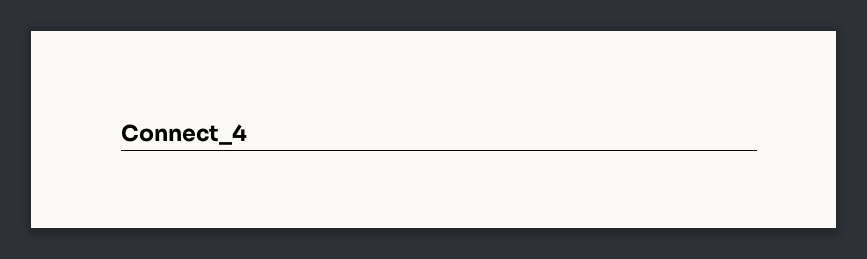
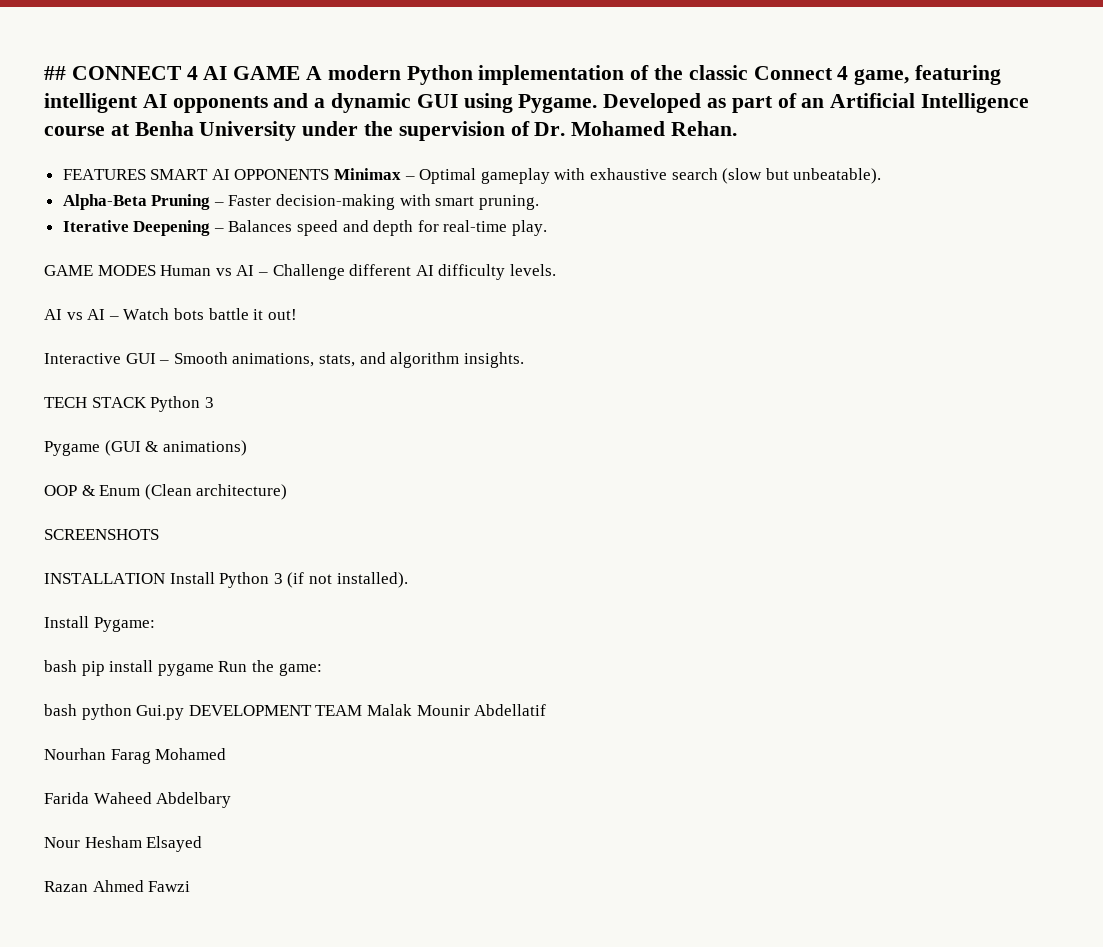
- Connect_4
+ ## CONNECT 4 AI GAME A modern Python implementation of the classic Connect 4 game, featuring intelligent AI opponents and a dynamic GUI using Pygame. Developed as part of an Artificial Intelligence course at Benha University under the supervision of Dr. Mohamed Rehan.
+ FEATURES SMART AI OPPONENTS Minimax – Optimal gameplay with exhaustive search (slow but unbeatable).
+ Alpha-Beta Pruning – Faster decision-making with smart pruning.
+ Iterative Deepening – Balances speed and depth for real-time play.
+ GAME MODES Human vs AI – Challenge different AI difficulty levels.
+ AI vs AI – Watch bots battle it out!
+ Interactive GUI – Smooth animations, stats, and algorithm insights.
+ TECH STACK Python 3
+ Pygame (GUI & animations)
+ OOP & Enum (Clean architecture)
+ SCREENSHOTS
+ INSTALLATION Install Python 3 (if not installed).
+ Install Pygame:
+ bash pip install pygame Run the game:
+ bash python Gui.py DEVELOPMENT TEAM Malak Mounir Abdellatif
+ Nourhan Farag Mohamed
+ Farida Waheed Abdelbary
+ Nour Hesham Elsayed
+ Razan Ahmed Fawzi

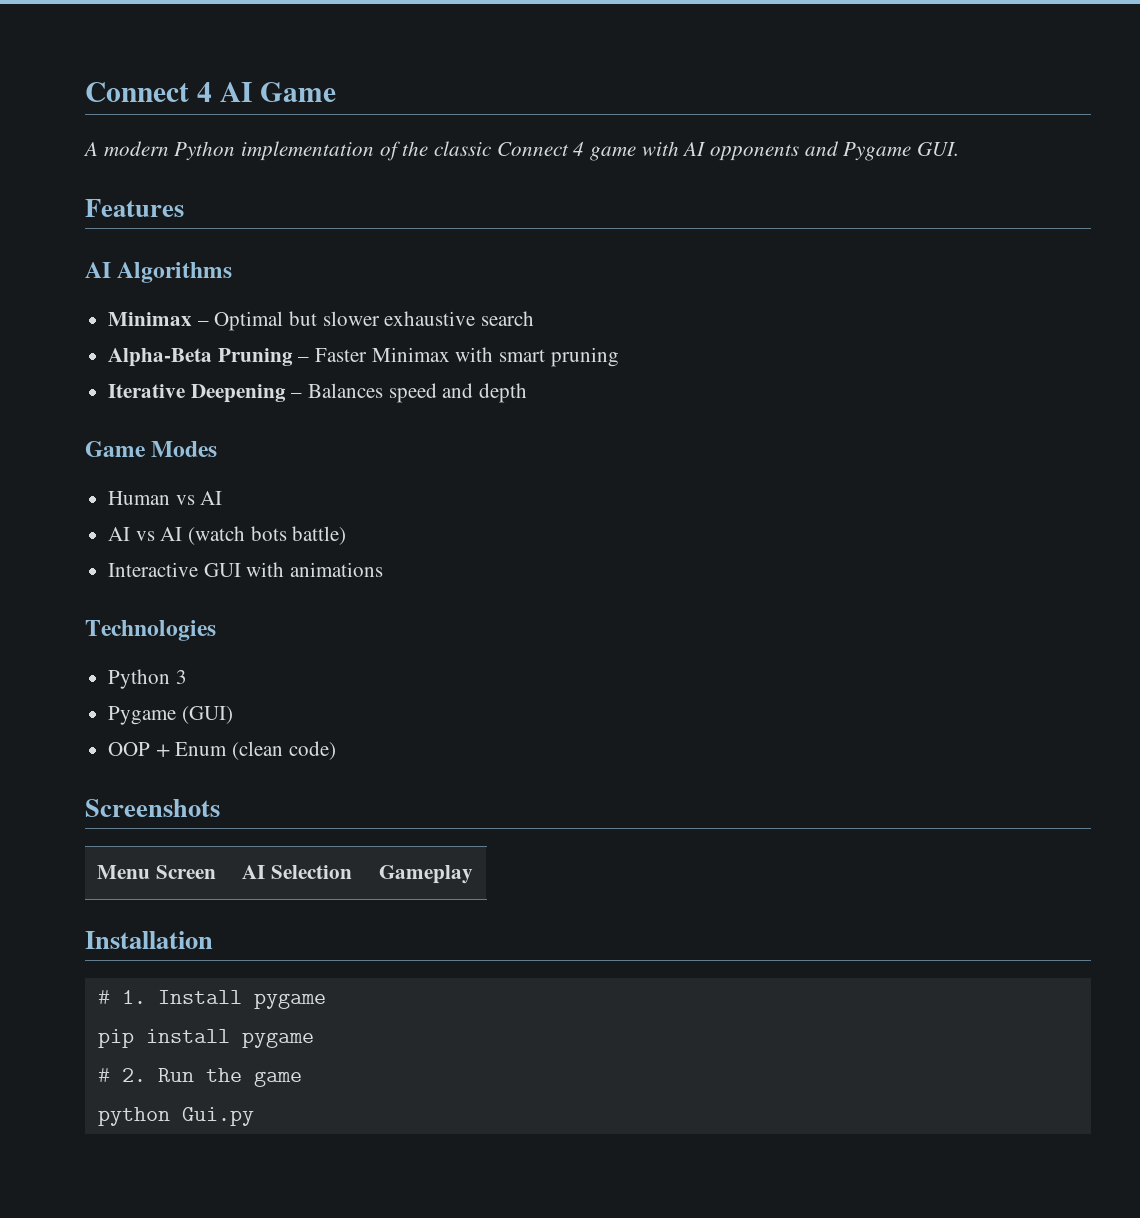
- ## CONNECT 4 AI GAME A modern Python implementation of the classic Connect 4 game, featuring intelligent AI opponents and a dynamic GUI using Pygame. Developed as part of an Artificial Intelligence course at Benha University under the supervision of Dr. Mohamed Rehan.
- FEATURES SMART AI OPPONENTS Minimax – Optimal gameplay with exhaustive search (slow but unbeatable).
+ Connect 4 AI Game
+ A modern Python implementation of the classic Connect 4 game with AI opponents and Pygame GUI.
+ Features
+ AI Algorithms
+ Minimax – Optimal but slower exhaustive search
- Alpha-Beta Pruning – Faster decision-making with smart pruning.
+ Alpha-Beta Pruning – Faster Minimax with smart pruning
- Iterative Deepening – Balances speed and depth for real-time play.
- GAME MODES Human vs AI – Challenge different AI difficulty levels.
- AI vs AI – Watch bots battle it out!
- Interactive GUI – Smooth animations, stats, and algorithm insights.
- TECH STACK Python 3
- Pygame (GUI & animations)
- OOP & Enum (Clean architecture)
- SCREENSHOTS
- INSTALLATION Install Python 3 (if not installed).
- Install Pygame:
- bash pip install pygame Run the game:
- bash python Gui.py DEVELOPMENT TEAM Malak Mounir Abdellatif
- Nourhan Farag Mohamed
- Farida Waheed Abdelbary
- Nour Hesham Elsayed
- Razan Ahmed Fawzi
+ Iterative Deepening – Balances speed and depth
+ Game Modes
+ Human vs AI
+ AI vs AI (watch bots battle)
+ Interactive GUI with animations
+ Technologies
+ Python 3
+ Pygame (GUI)
+ OOP + Enum (clean code)
+ Screenshots
+ Menu Screen | AI Selection | Gameplay
+ Installation
+ # 1. Install pygame
+ pip install pygame
+ # 2. Run the game
+ python Gui.py

